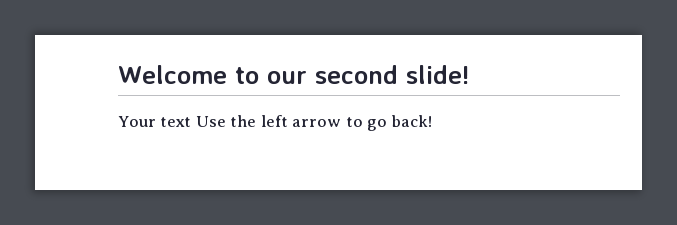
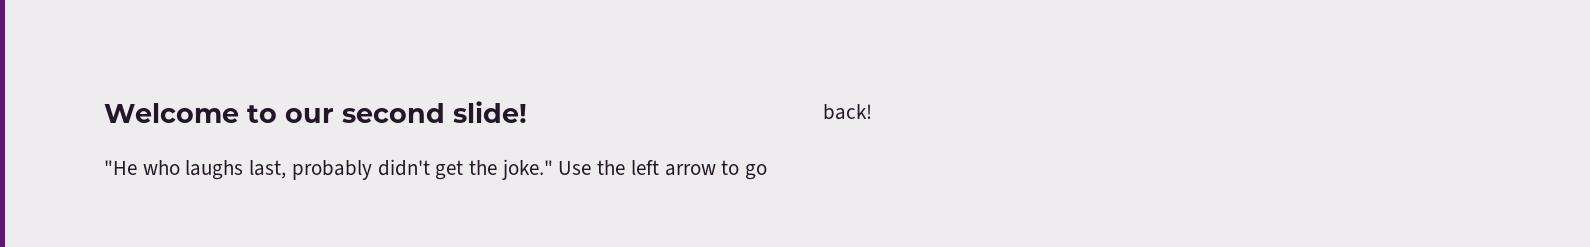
- Your text Use the left arrow to go back!
+ "He who laughs last, probably didn't get the joke." Use the left arrow to go back!

